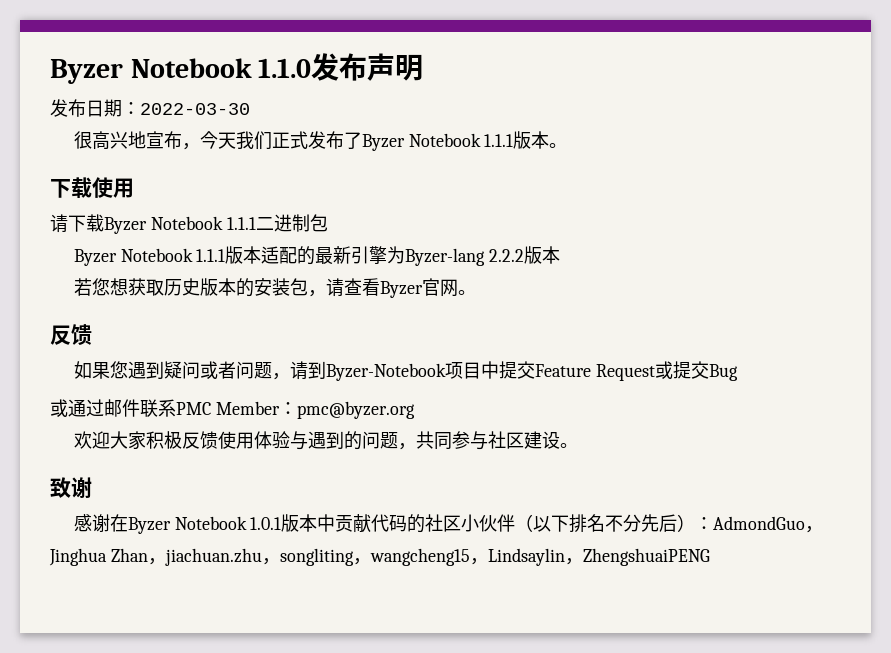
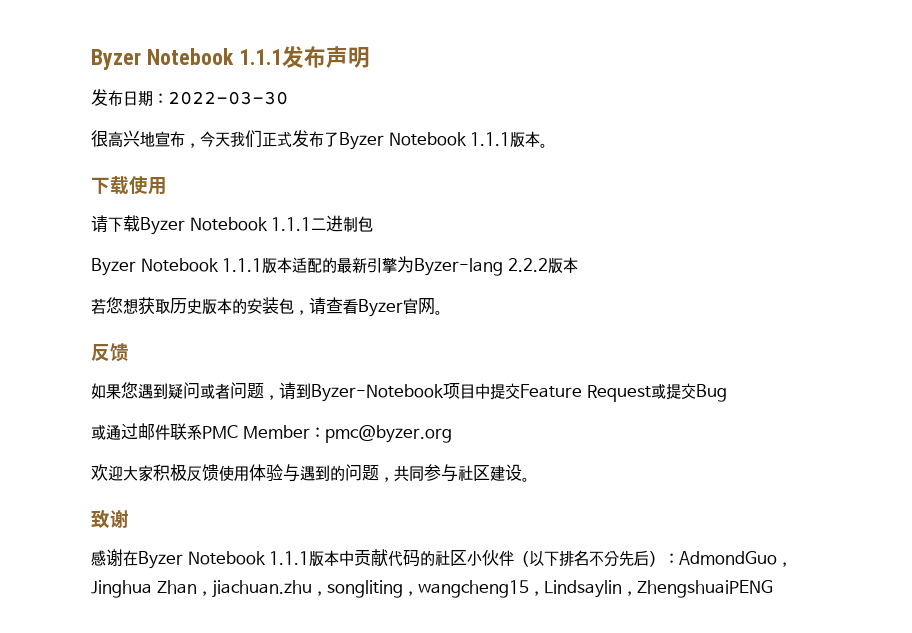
- Byzer Notebook 1.1.0发布声明
+ Byzer Notebook 1.1.1发布声明
- 感谢在Byzer Notebook 1.0.1版本中贡献代码的社区小伙伴（以下排名不分先后）：AdmondGuo，Jinghua Zhan，jiachuan.zhu，songliting，wangcheng15，Lindsaylin，ZhengshuaiPENG
+ 感谢在Byzer Notebook 1.1.1版本中贡献代码的社区小伙伴（以下排名不分先后）：AdmondGuo，Jinghua Zhan，jiachuan.zhu，songliting，wangcheng15，Lindsaylin，ZhengshuaiPENG

